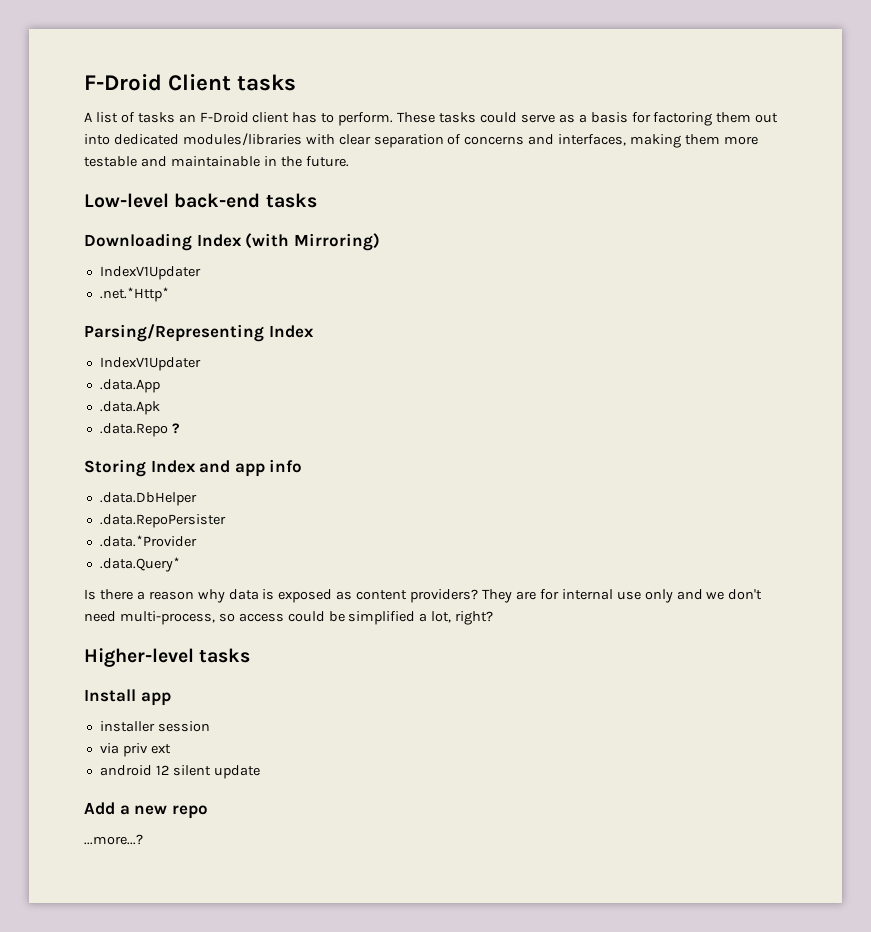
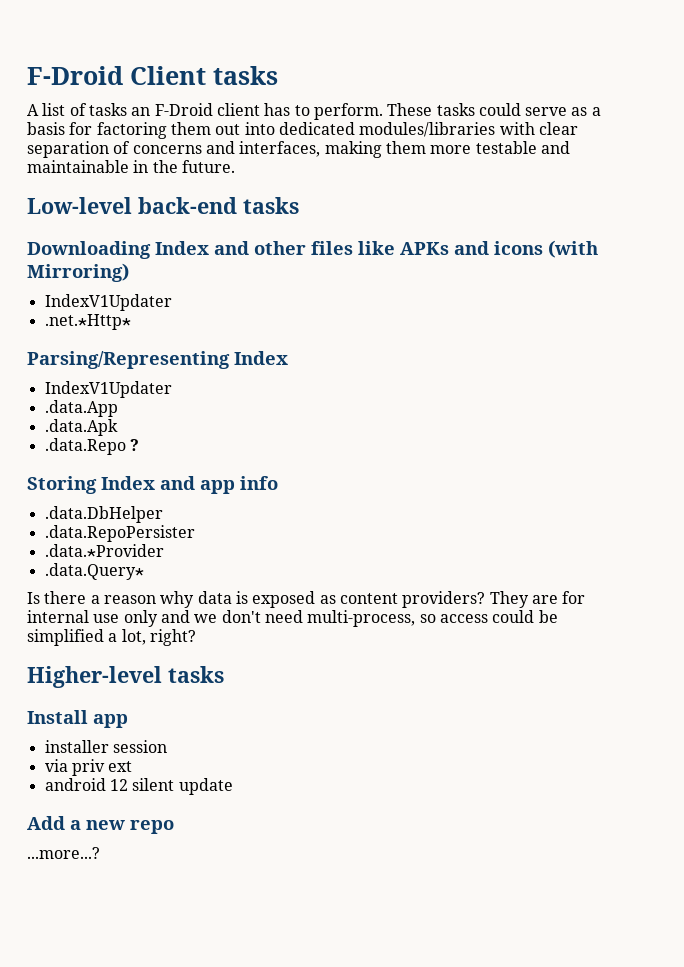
- Downloading Index (with Mirroring)
+ Downloading Index and other files like APKs and icons (with Mirroring)

